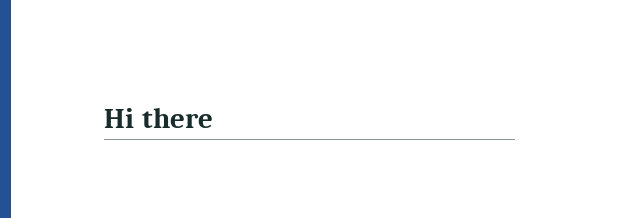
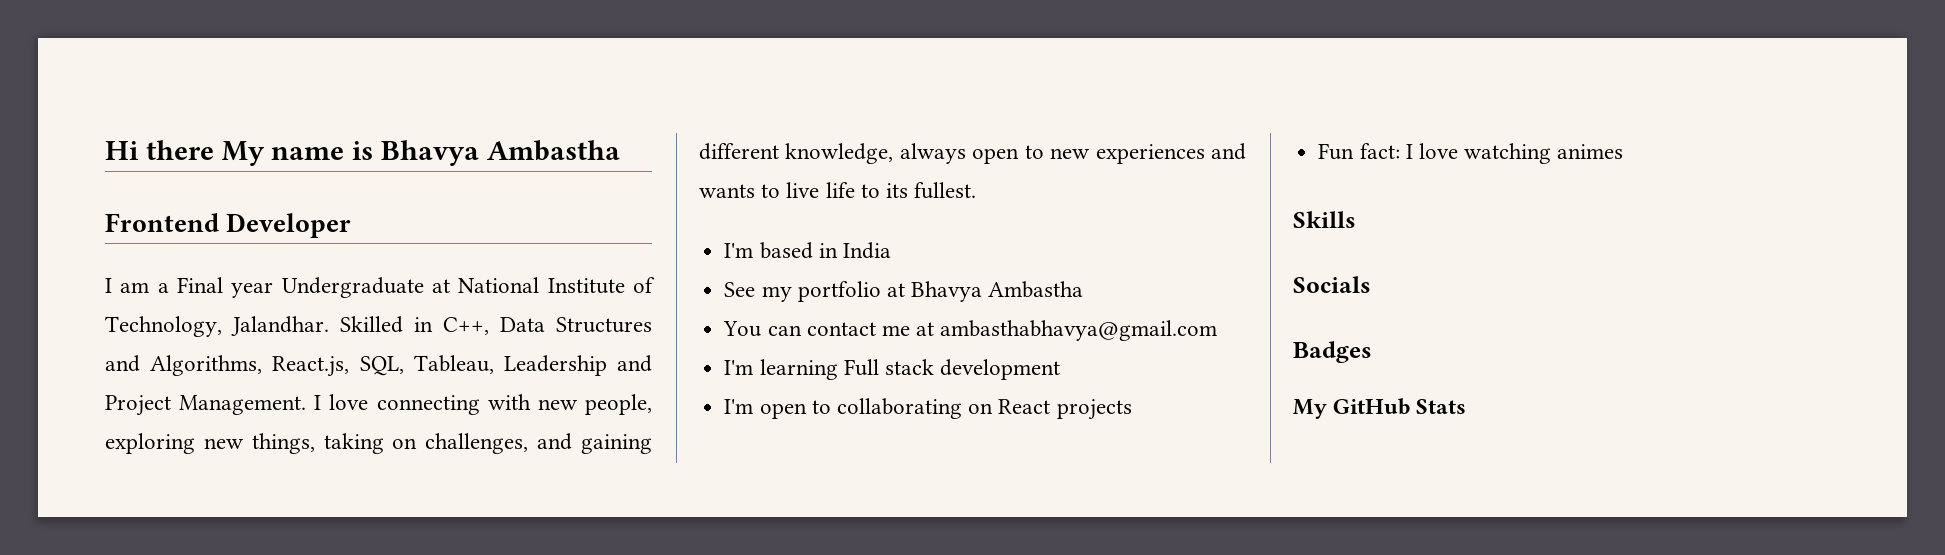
- Hi there
+ Hi there My name is Bhavya Ambastha
+ Frontend Developer
+ I am a Final year Undergraduate at National Institute of Technology, Jalandhar. Skilled in C++, Data Structures and Algorithms, React.js, SQL, Tableau, Leadership and Project Management. I love connecting with new people, exploring new things, taking on challenges, and gaining different knowledge, always open to new experiences and wants to live life to its fullest.
+ I'm based in India
+ See my portfolio at Bhavya Ambastha
+ You can contact me at ambasthabhavya@gmail.com
+ I'm learning Full stack development
+ I'm open to collaborating on React projects
+ Fun fact: I love watching animes
+ Skills
+ Socials
+ Badges
+ My GitHub Stats

